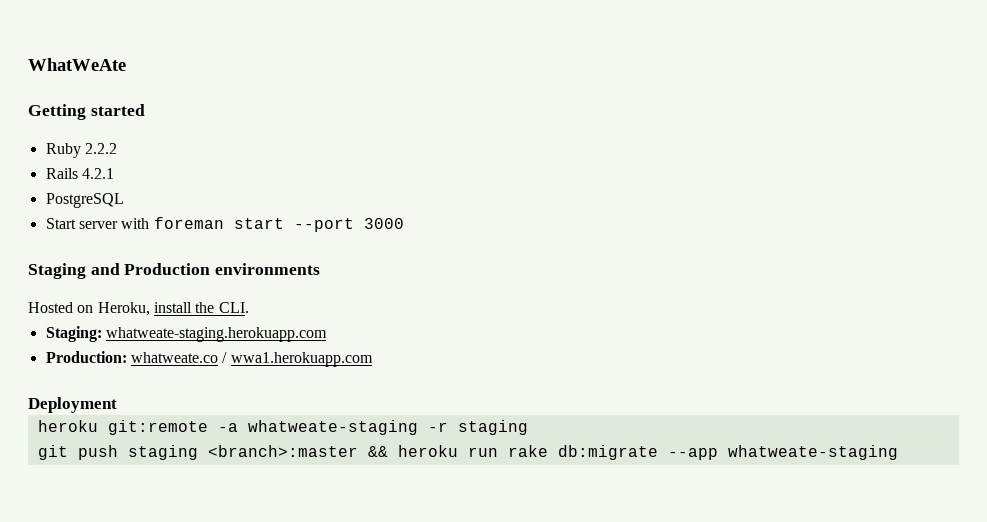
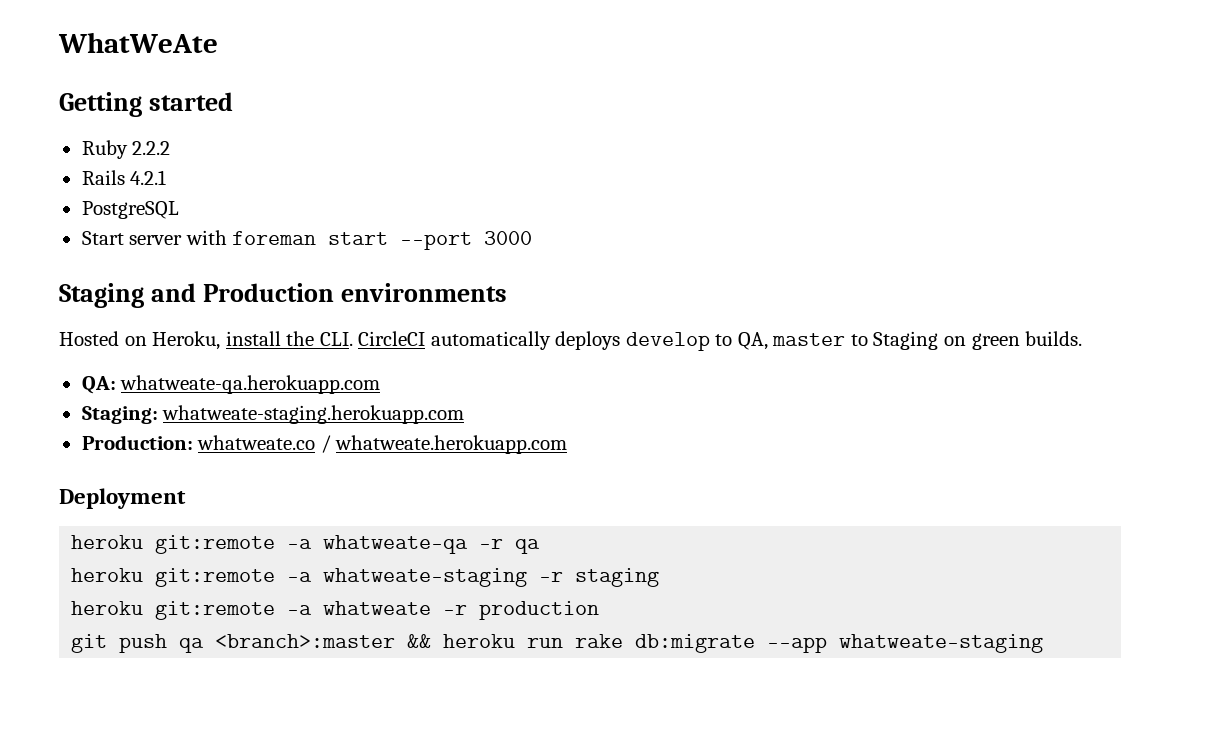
- Hosted on Heroku, install the CLI.
+ Hosted on Heroku, install the CLI. CircleCI automatically deploys develop to QA, master to Staging on green builds.
+ QA: whatweate-qa.herokuapp.com
- Production: whatweate.co / wwa1.herokuapp.com
+ Production: whatweate.co / whatweate.herokuapp.com
+ heroku git:remote -a whatweate-qa -r qa
+ heroku git:remote -a whatweate -r production
- git push staging <branch>:master && heroku run rake db:migrate --app whatweate-staging
+ git push qa <branch>:master && heroku run rake db:migrate --app whatweate-staging

